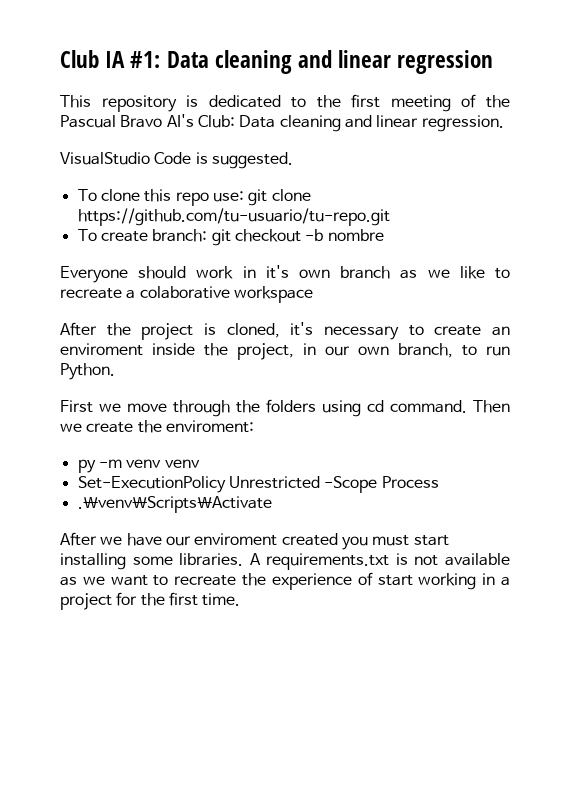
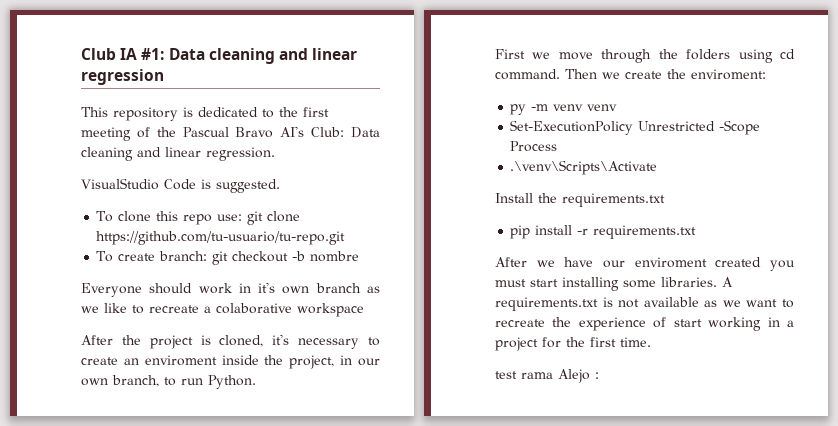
+ Install the requirements.txt
+ pip install -r requirements.txt
+ test rama Alejo :

